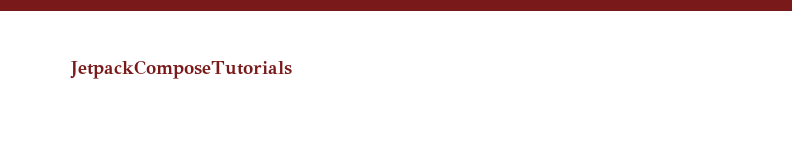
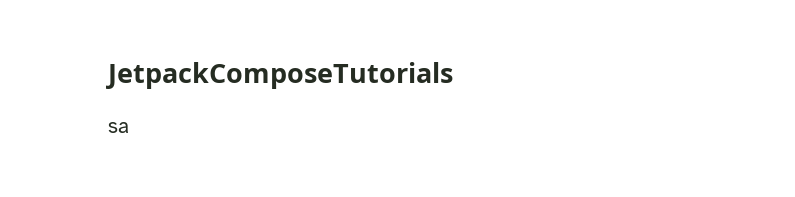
+ sa

